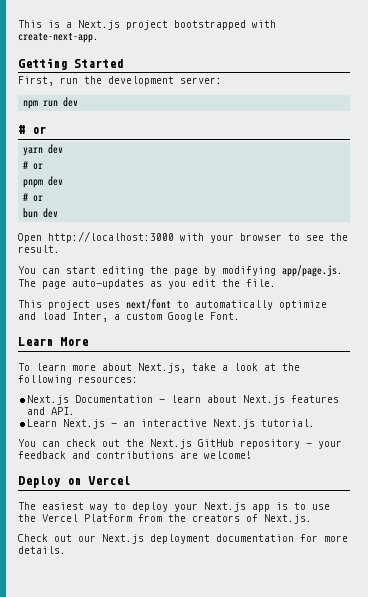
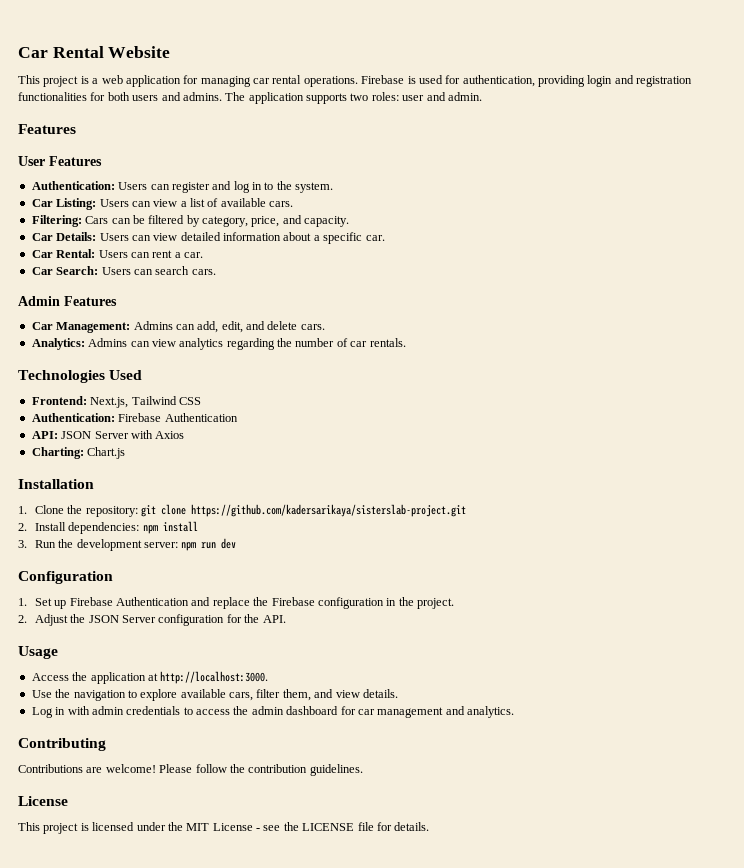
- This is a Next.js project bootstrapped with create-next-app.
- Getting Started
- First, run the development server:
- npm run dev
- # or
- yarn dev
- # or
- pnpm dev
- # or
- bun dev
- Open http://localhost:3000 with your browser to see the result.
- You can start editing the page by modifying app/page.js. The page auto-updates as you edit the file.
- This project uses next/font to automatically optimize and load Inter, a custom Google Font.
- Learn More
- To learn more about Next.js, take a look at the following resources:
- Next.js Documentation - learn about Next.js features and API.
- Learn Next.js - an interactive Next.js tutorial.
- You can check out the Next.js GitHub repository - your feedback and contributions are welcome!
- Deploy on Vercel
- The easiest way to deploy your Next.js app is to use the Vercel Platform from the creators of Next.js.
- Check out our Next.js deployment documentation for more details.
+ Car Rental Website
+ This project is a web application for managing car rental operations. Firebase is used for authentication, providing login and registration functionalities for both users and admins. The application supports two roles: user and admin.
+ Features
+ User Features
+ Authentication: Users can register and log in to the system.
+ Car Listing: Users can view a list of available cars.
+ Filtering: Cars can be filtered by category, price, and capacity.
+ Car Details: Users can view detailed information about a specific car.
+ Car Rental: Users can rent a car.
+ Car Search: Users can search cars.
+ Admin Features
+ Car Management: Admins can add, edit, and delete cars.
+ Analytics: Admins can view analytics regarding the number of car rentals.
+ Technologies Used
+ Frontend: Next.js, Tailwind CSS
+ Authentication: Firebase Authentication
+ API: JSON Server with Axios
+ Charting: Chart.js
+ Installation
+ 1. Clone the repository: git clone https://github.com/kadersarikaya/sisterslab-project.git
+ 2. Install dependencies: npm install
+ 3. Run the development server: npm run dev
+ Configuration
+ 1. Set up Firebase Authentication and replace the Firebase configuration in the project.
+ 2. Adjust the JSON Server configuration for the API.
+ Usage
+ Access the application at http://localhost:3000.
+ Use the navigation to explore available cars, filter them, and view details.
+ Log in with admin credentials to access the admin dashboard for car management and analytics.
+ Contributing
+ Contributions are welcome! Please follow the contribution guidelines.
+ License
+ This project is licensed under the MIT License - see the LICENSE file for details.

